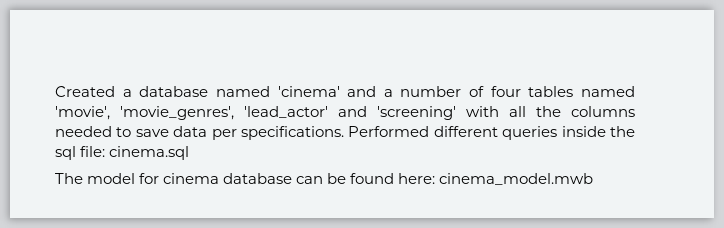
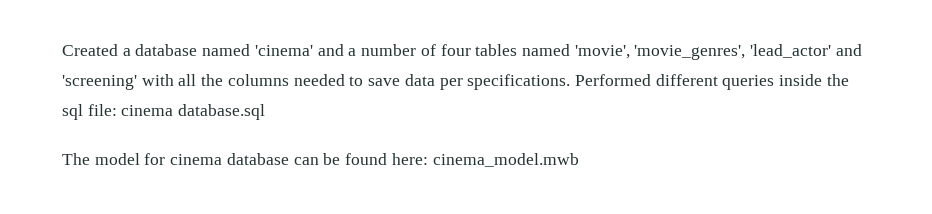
- Performed different queries inside the sql file: cinema.sql
+ Performed different queries inside the sql file: cinema database.sql

